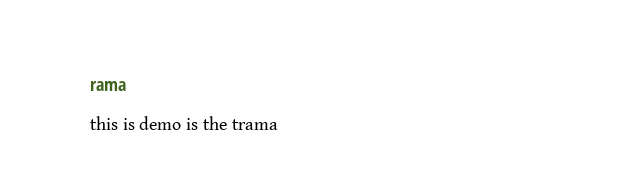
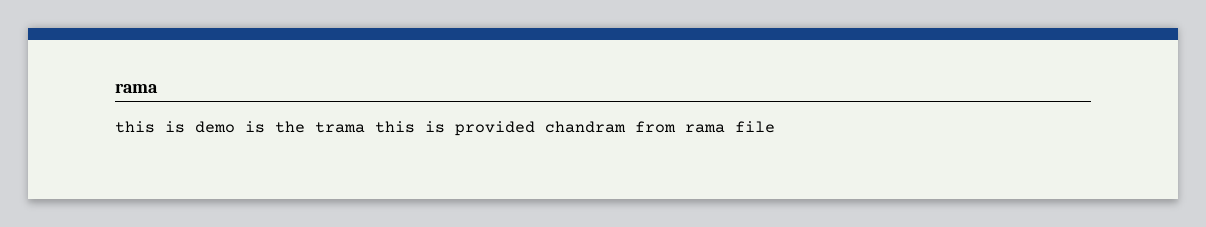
- this is demo is the trama
+ this is demo is the trama this is provided chandram from rama file

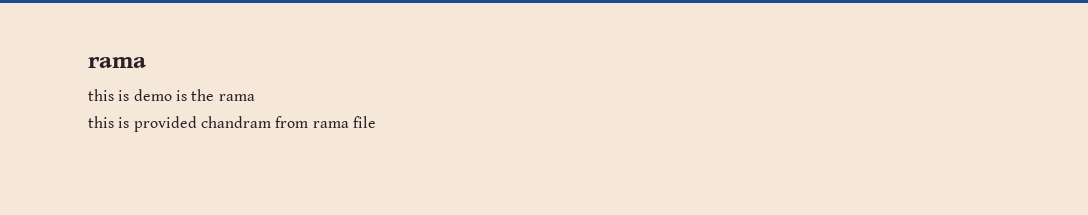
- this is demo is the trama this is provided chandram from rama file
+ this is demo is the rama
+ this is provided chandram from rama file

